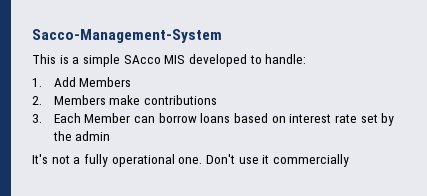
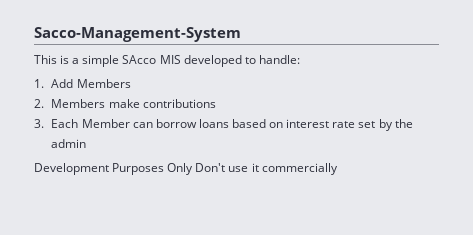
- It's not a fully operational one. Don't use it commercially
+ Development Purposes Only Don't use it commercially

